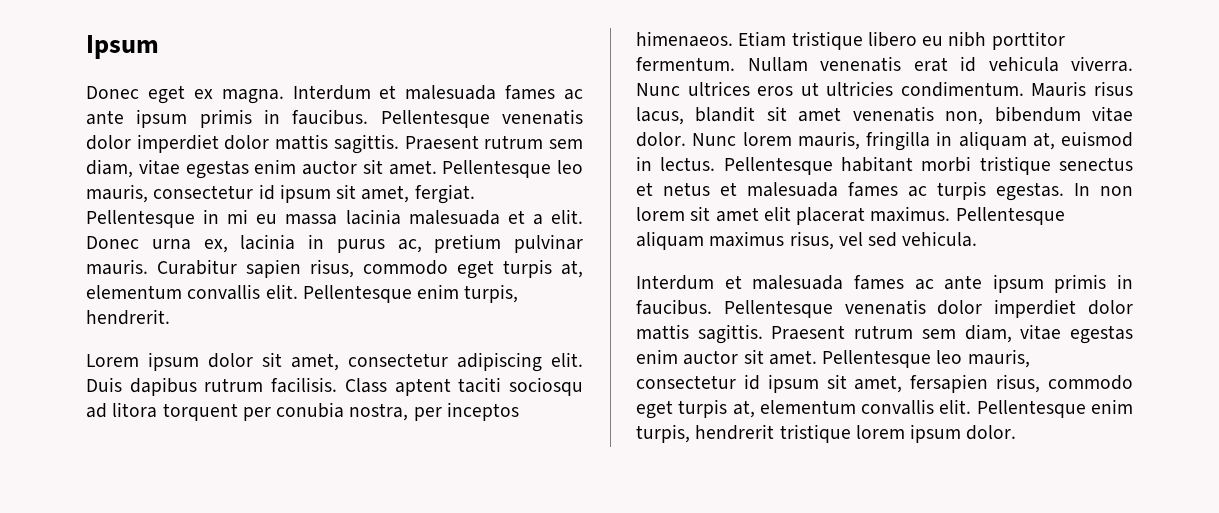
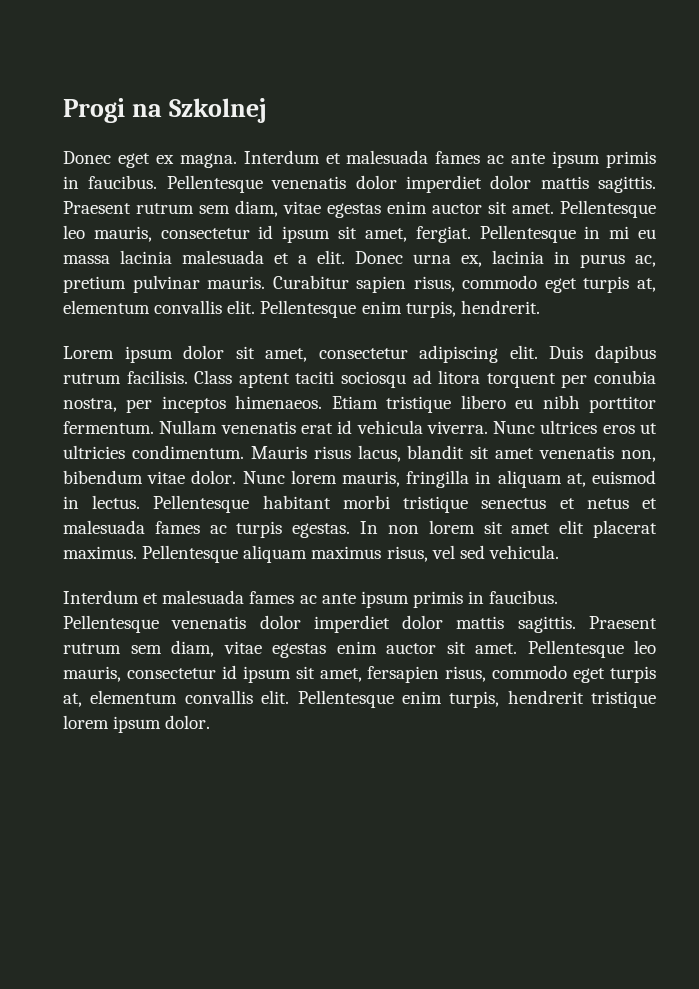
- Ipsum
+ Progi na Szkolnej

